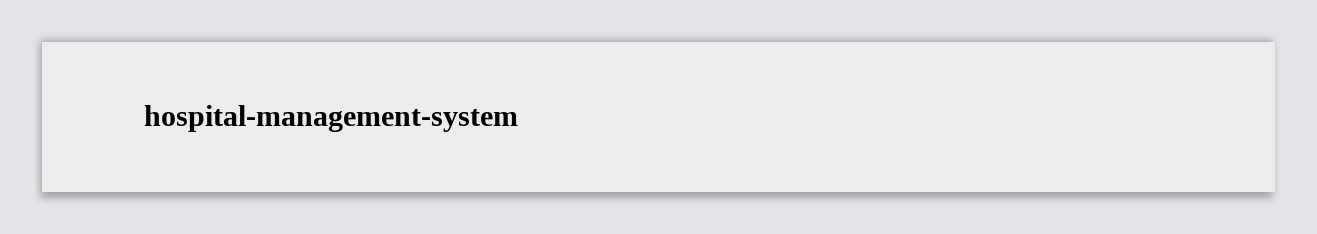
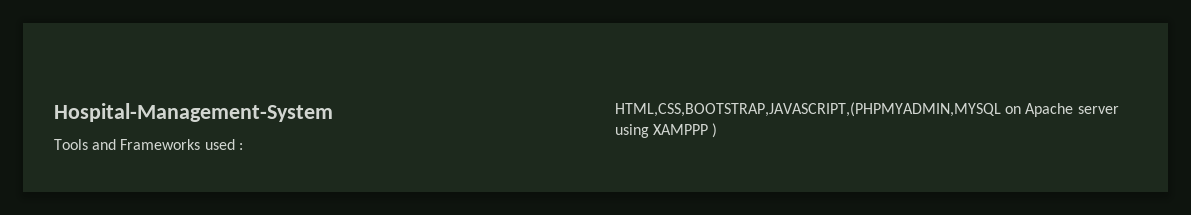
- hospital-management-system
+ Hospital-Management-System
+ Tools and Frameworks used : HTML,CSS,BOOTSTRAP,JAVASCRIPT,(PHPMYADMIN,MYSQL on Apache server using XAMPPP )

